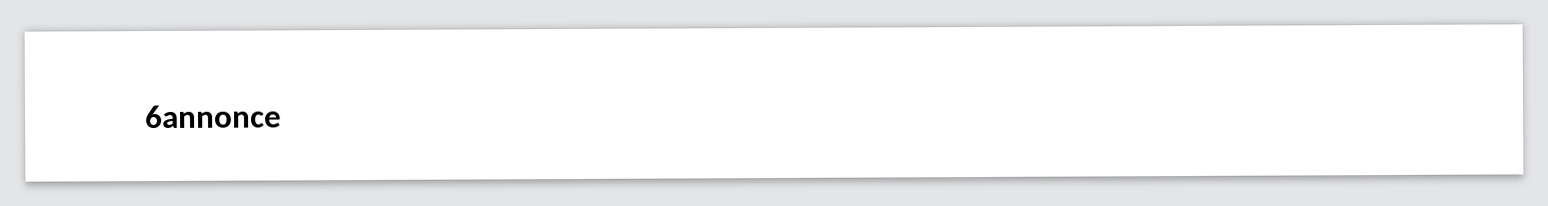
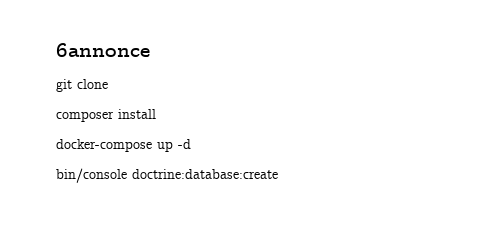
+ git clone
+ composer install
+ docker-compose up -d
+ bin/console doctrine:database:create

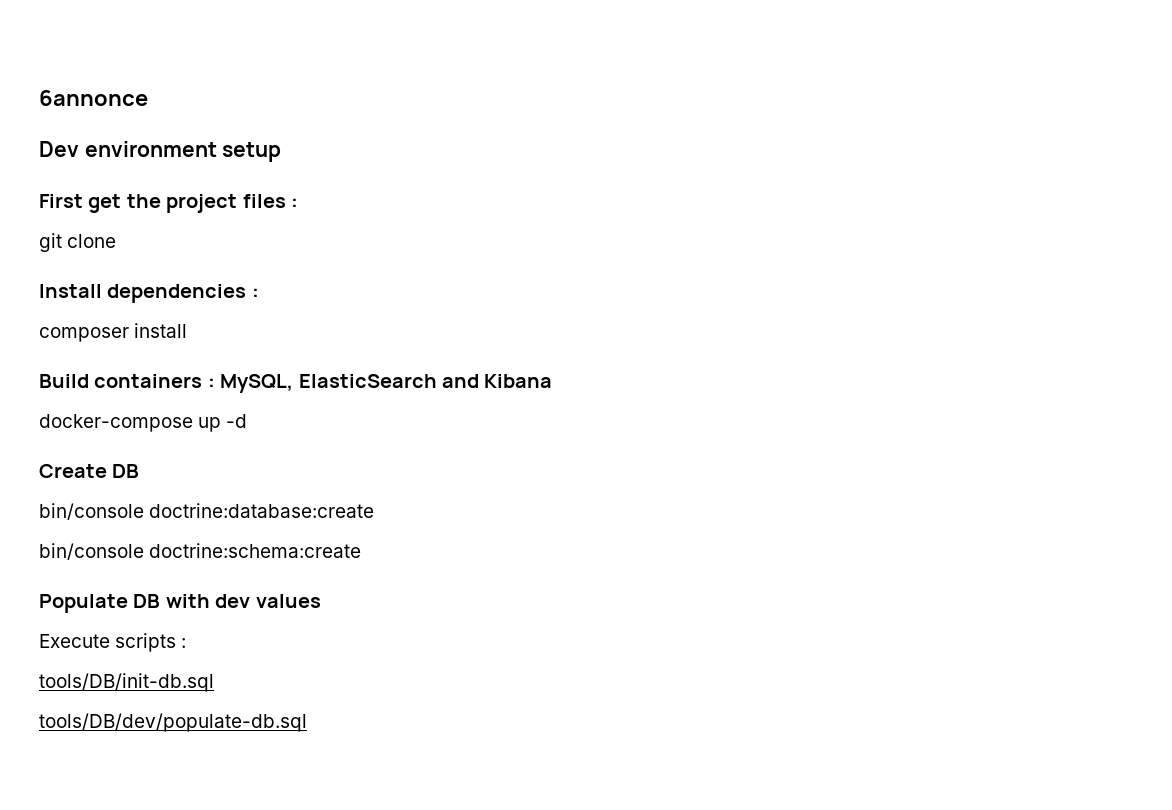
+ Dev environment setup
+ First get the project files :
+ Install dependencies :
+ Build containers : MySQL, ElasticSearch and Kibana
+ Create DB
+ bin/console doctrine:schema:create
+ Populate DB with dev values
+ Execute scripts :
+ tools/DB/init-db.sql
+ tools/DB/dev/populate-db.sql

